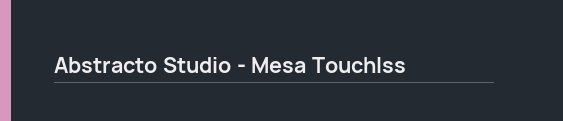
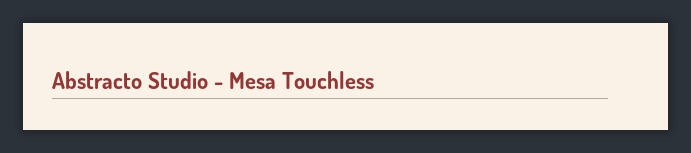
- Abstracto Studio - Mesa Touchlss
+ Abstracto Studio - Mesa Touchless

